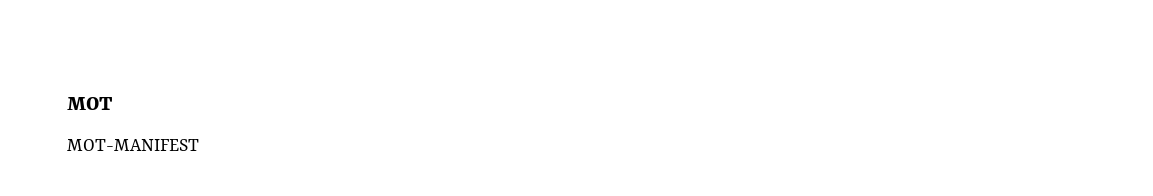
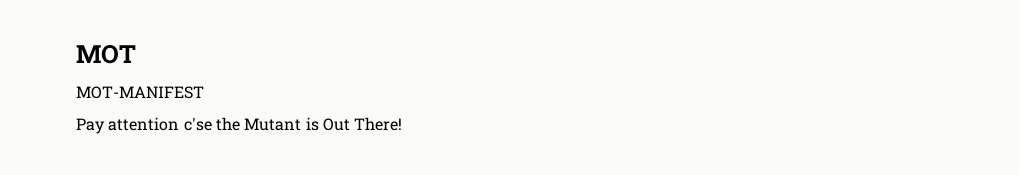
+ Pay attention c'se the Mutant is Out There!

